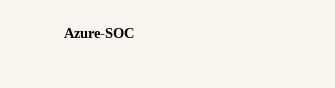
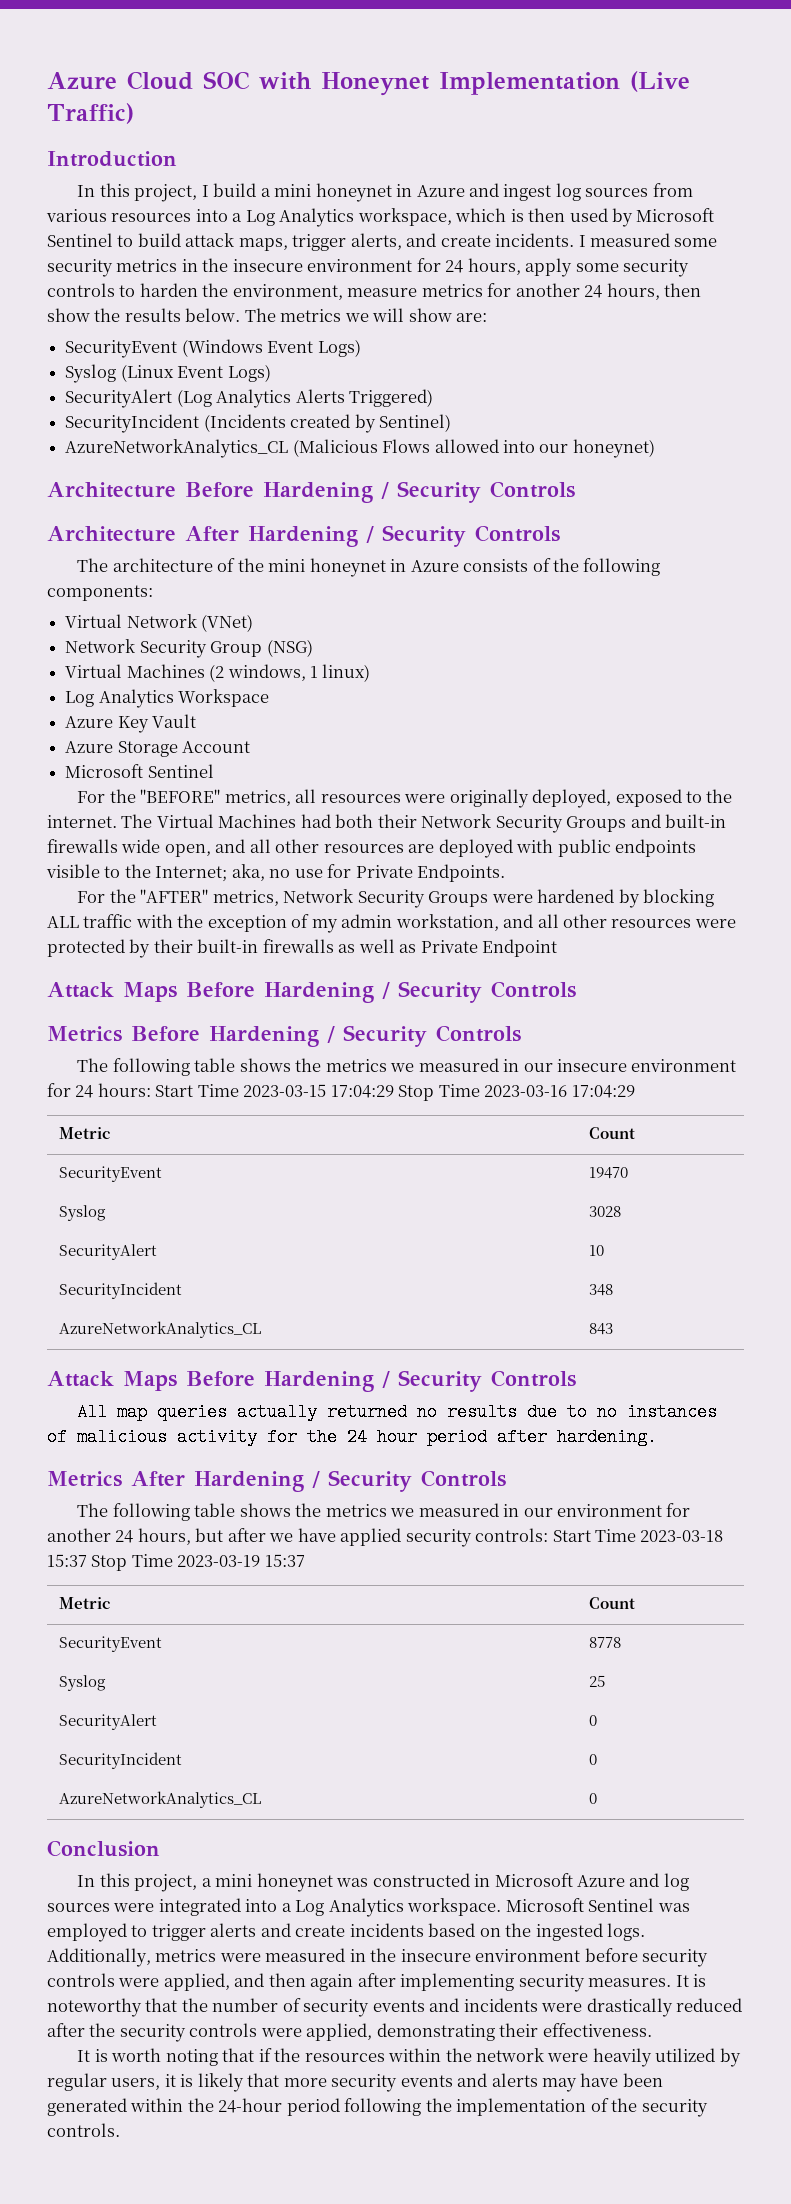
- Azure-SOC
+ Azure Cloud SOC with Honeynet Implementation (Live Traffic)
+ Introduction
+ In this project, I build a mini honeynet in Azure and ingest log sources from various resources into a Log Analytics workspace, which is then used by Microsoft Sentinel to build attack maps, trigger alerts, and create incidents. I measured some security metrics in the insecure environment for 24 hours, apply some security controls to harden the environment, measure metrics for another 24 hours, then show the results below. The metrics we will show are:
+ SecurityEvent (Windows Event Logs)
+ Syslog (Linux Event Logs)
+ SecurityAlert (Log Analytics Alerts Triggered)
+ SecurityIncident (Incidents created by Sentinel)
+ AzureNetworkAnalytics_CL (Malicious Flows allowed into our honeynet)
+ Architecture Before Hardening / Security Controls
+ Architecture After Hardening / Security Controls
+ The architecture of the mini honeynet in Azure consists of the following components:
+ Virtual Network (VNet)
+ Network Security Group (NSG)
+ Virtual Machines (2 windows, 1 linux)
+ Log Analytics Workspace
+ Azure Key Vault
+ Azure Storage Account
+ Microsoft Sentinel
+ For the "BEFORE" metrics, all resources were originally deployed, exposed to the internet. The Virtual Machines had both their Network Security Groups and built-in firewalls wide open, and all other resources are deployed with public endpoints visible to the Internet; aka, no use for Private Endpoints.
+ For the "AFTER" metrics, Network Security Groups were hardened by blocking ALL traffic with the exception of my admin workstation, and all other resources were protected by their built-in firewalls as well as Private Endpoint
+ Attack Maps Before Hardening / Security Controls
+ Metrics Before Hardening / Security Controls
+ The following table shows the metrics we measured in our insecure environment for 24 hours: Start Time 2023-03-15 17:04:29 Stop Time 2023-03-16 17:04:29
+ Metric | Count
+ SecurityEvent | 19470
+ Syslog | 3028
+ SecurityAlert | 10
+ SecurityIncident | 348
+ AzureNetworkAnalytics_CL | 843
+ Attack Maps Before Hardening / Security Controls
+ All map queries actually returned no results due to no instances of malicious activity for the 24 hour period after hardening.
+ Metrics After Hardening / Security Controls
+ The following table shows the metrics we measured in our environment for another 24 hours, but after we have applied security controls: Start Time 2023-03-18 15:37 Stop Time 2023-03-19 15:37
+ Metric | Count
+ SecurityEvent | 8778
+ Syslog | 25
+ SecurityAlert | 0
+ SecurityIncident | 0
+ AzureNetworkAnalytics_CL | 0
+ Conclusion
+ In this project, a mini honeynet was constructed in Microsoft Azure and log sources were integrated into a Log Analytics workspace. Microsoft Sentinel was employed to trigger alerts and create incidents based on the ingested logs. Additionally, metrics were measured in the insecure environment before security controls were applied, and then again after implementing security measures. It is noteworthy that the number of security events and incidents were drastically reduced after the security controls were applied, demonstrating their effectiveness.
+ It is worth noting that if the resources within the network were heavily utilized by regular users, it is likely that more security events and alerts may have been generated within the 24-hour period following the implementation of the security controls.

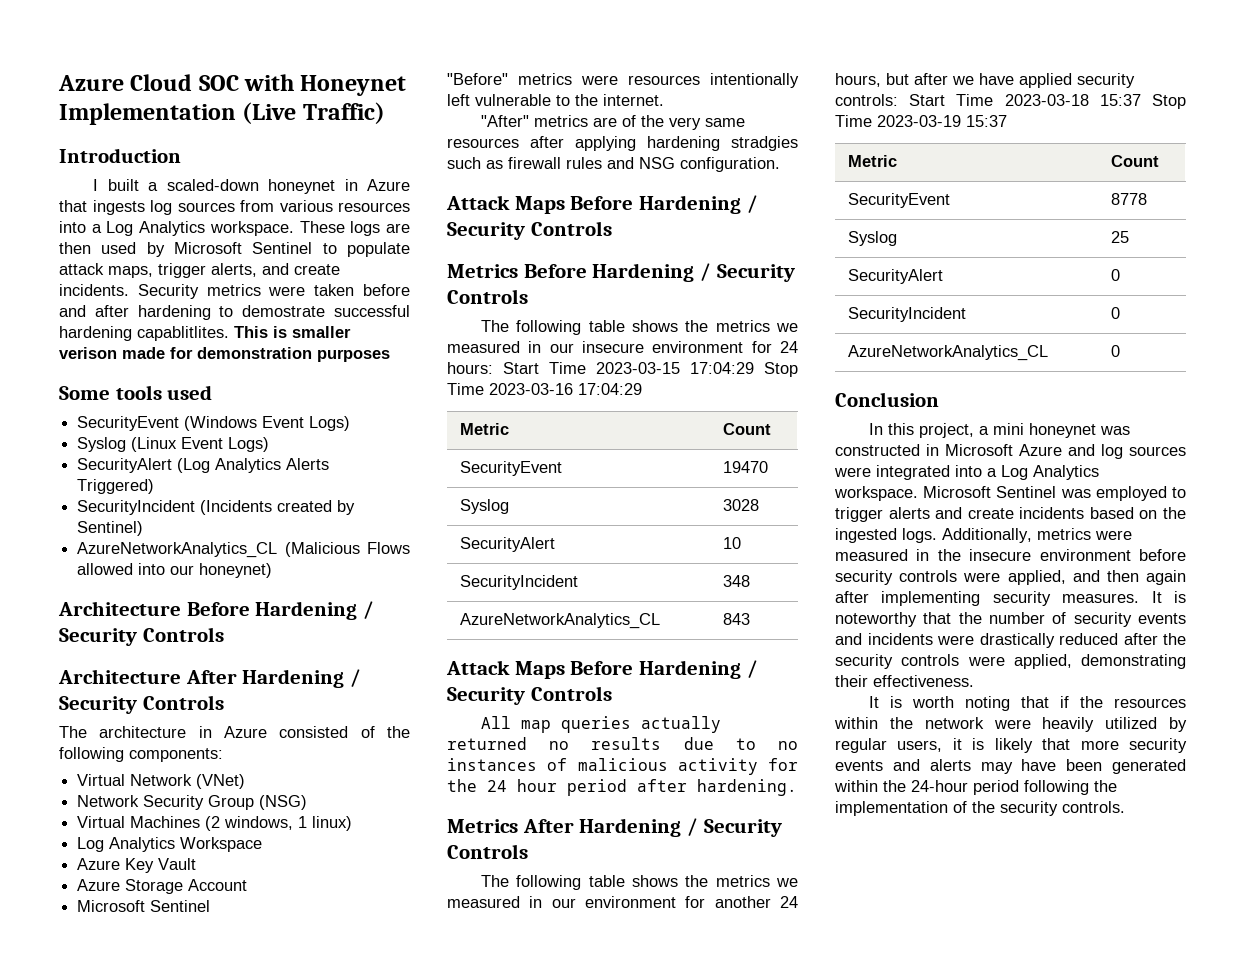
- In this project, I build a mini honeynet in Azure and ingest log sources from various resources into a Log Analytics workspace, which is then used by Microsoft Sentinel to build attack maps, trigger alerts, and create incidents.
+ I built a scaled-down honeynet in Azure that ingests log sources from various resources into a Log Analytics workspace. These logs are then used by Microsoft Sentinel to populate attack maps, trigger alerts, and create incidents.
- I measured some security metrics in the insecure environment for 24 hours, apply some security controls to harden the environment, measure metrics for another 24 hours, then show the results below. The metrics we will show are:
+ Security metrics were taken before and after hardening to demostrate successful hardening capablitlites. This is smaller verison made for demonstration purposes
+ Some tools used
- The architecture of the mini honeynet in Azure consists of the following components:
+ The architecture in Azure consisted of the following components:
- For the "BEFORE" metrics, all resources were originally deployed, exposed to the internet. The Virtual Machines had both their Network Security Groups and built-in firewalls wide open, and all other resources are deployed with public endpoints visible to the Internet; aka, no use for Private Endpoints.
- For the "AFTER" metrics, Network Security Groups were hardened by blocking ALL traffic with the exception of my admin workstation, and all other resources were protected by their built-in firewalls as well as Private Endpoint
+ "Before" metrics were resources intentionally left vulnerable to the internet.
+ "After" metrics are of the very same resources after applying hardening stradgies such as firewall rules and NSG configuration.

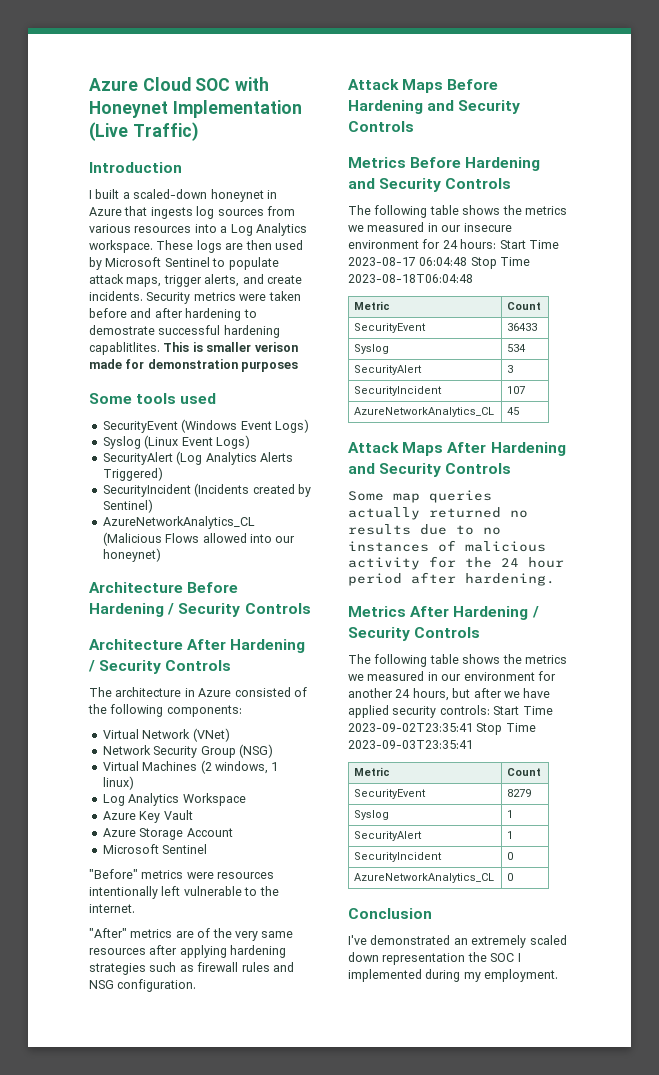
- "After" metrics are of the very same resources after applying hardening stradgies such as firewall rules and NSG configuration.
- Attack Maps Before Hardening / Security Controls
+ "After" metrics are of the very same resources after applying hardening strategies such as firewall rules and NSG configuration.
+ Attack Maps Before Hardening and Security Controls
- Metrics Before Hardening / Security Controls
+ Metrics Before Hardening and Security Controls
- The following table shows the metrics we measured in our insecure environment for 24 hours: Start Time 2023-03-15 17:04:29 Stop Time 2023-03-16 17:04:29
+ The following table shows the metrics we measured in our insecure environment for 24 hours: Start Time 2023-08-17 06:04:48 Stop Time 2023-08-18T06:04:48
  Metric | Count
- SecurityEvent | 19470
- Syslog | 3028
- SecurityAlert | 10
- SecurityIncident | 348
- AzureNetworkAnalytics_CL | 843
- Attack Maps Before Hardening / Security Controls
- All map queries actually returned no results due to no instances of malicious activity for the 24 hour period after hardening.
+ SecurityEvent | 36433
+ Syslog | 534
+ SecurityAlert | 3
+ SecurityIncident | 107
+ AzureNetworkAnalytics_CL | 45
+ Attack Maps After Hardening and Security Controls
+ Some map queries actually returned no results due to no instances of malicious activity for the 24 hour period after hardening.
- The following table shows the metrics we measured in our environment for another 24 hours, but after we have applied security controls: Start Time 2023-03-18 15:37 Stop Time 2023-03-19 15:37
+ The following table shows the metrics we measured in our environment for another 24 hours, but after we have applied security controls: Start Time 2023-09-02T23:35:41 Stop Time 2023-09-03T23:35:41
  Metric | Count
- SecurityEvent | 8778
- Syslog | 25
- SecurityAlert | 0
+ SecurityEvent | 8279
+ Syslog | 1
+ SecurityAlert | 1
- In this project, a mini honeynet was constructed in Microsoft Azure and log sources were integrated into a Log Analytics workspace. Microsoft Sentinel was employed to trigger alerts and create incidents based on the ingested logs. Additionally, metrics were measured in the insecure environment before security controls were applied, and then again after implementing security measures. It is noteworthy that the number of security events and incidents were drastically reduced after the security controls were applied, demonstrating their effectiveness.
- It is worth noting that if the resources within the network were heavily utilized by regular users, it is likely that more security events and alerts may have been generated within the 24-hour period following the implementation of the security controls.
+ I've demonstrated an extremely scaled down representation the SOC I implemented during my employment.

